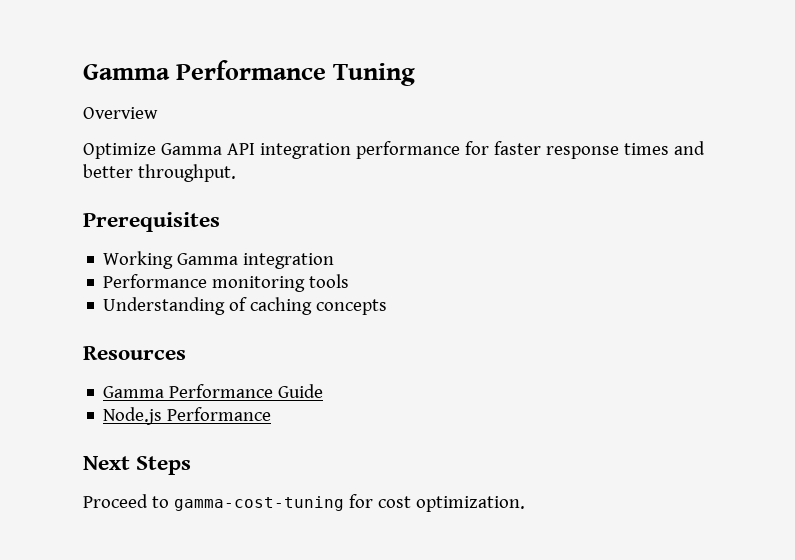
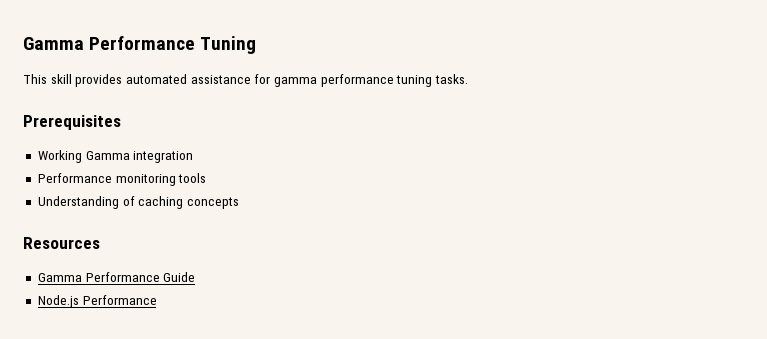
- Overview
- Optimize Gamma API integration performance for faster response times and better throughput.
+ This skill provides automated assistance for gamma performance tuning tasks.
- Next Steps
- Proceed to gamma-cost-tuning for cost optimization.

